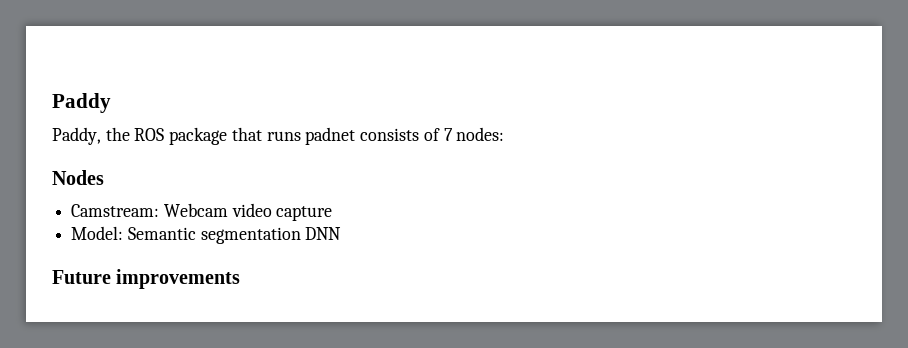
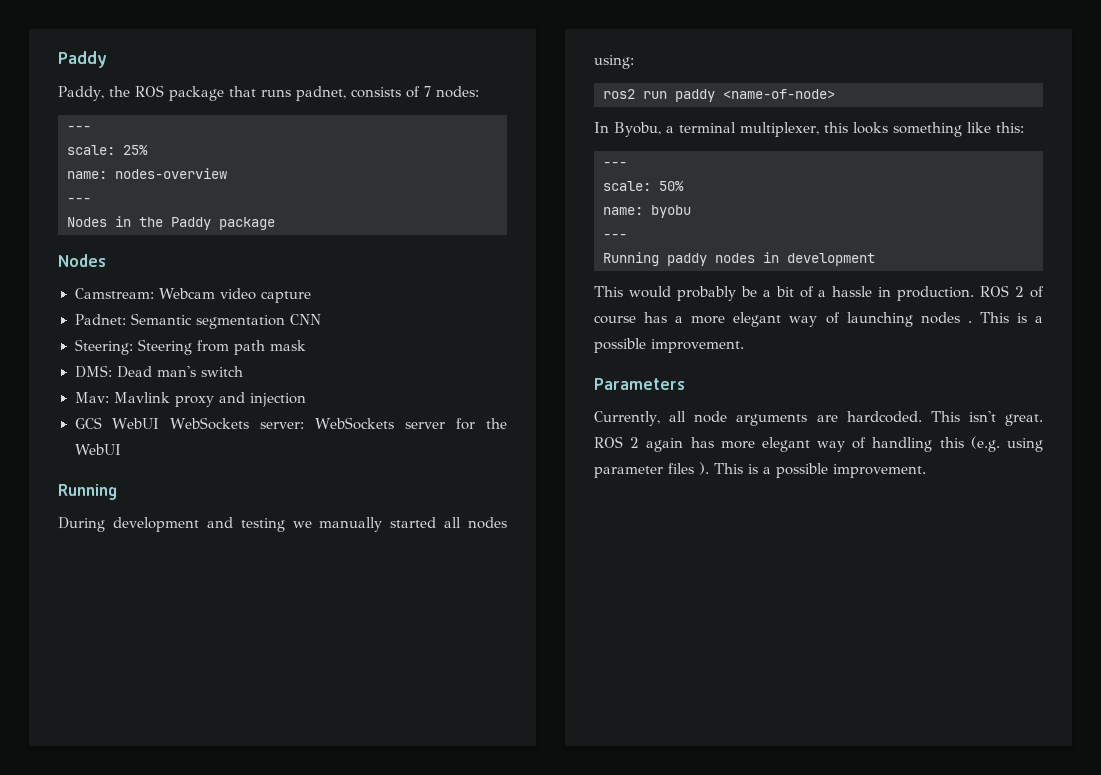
- Paddy, the ROS package that runs padnet consists of 7 nodes:
+ Paddy, the ROS package that runs padnet, consists of 7 nodes:
+ ---
+ scale: 25%
+ name: nodes-overview
+ ---
+ Nodes in the Paddy package
- Model: Semantic segmentation DNN
- Future improvements
+ Padnet: Semantic segmentation CNN
+ Steering: Steering from path mask
+ DMS: Dead man's switch
+ Mav: Mavlink proxy and injection
+ GCS WebUI WebSockets server: WebSockets server for the WebUI
+ Running
+ During development and testing we manually started all nodes using:
+ ros2 run paddy <name-of-node>
+ In Byobu, a terminal multiplexer, this looks something like this:
+ ---
+ scale: 50%
+ name: byobu
+ ---
+ Running paddy nodes in development
+ This would probably be a bit of a hassle in production. ROS 2 of course has a more elegant way of launching nodes . This is a possible improvement.
+ Parameters
+ Currently, all node arguments are hardcoded. This isn't great. ROS 2 again has more elegant way of handling this (e.g. using parameter files ). This is a possible improvement.

